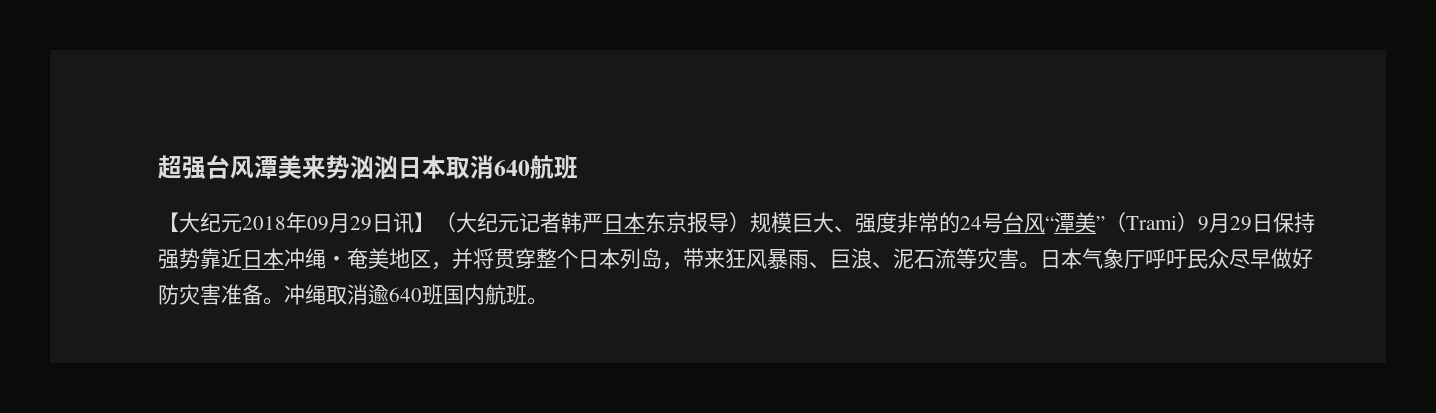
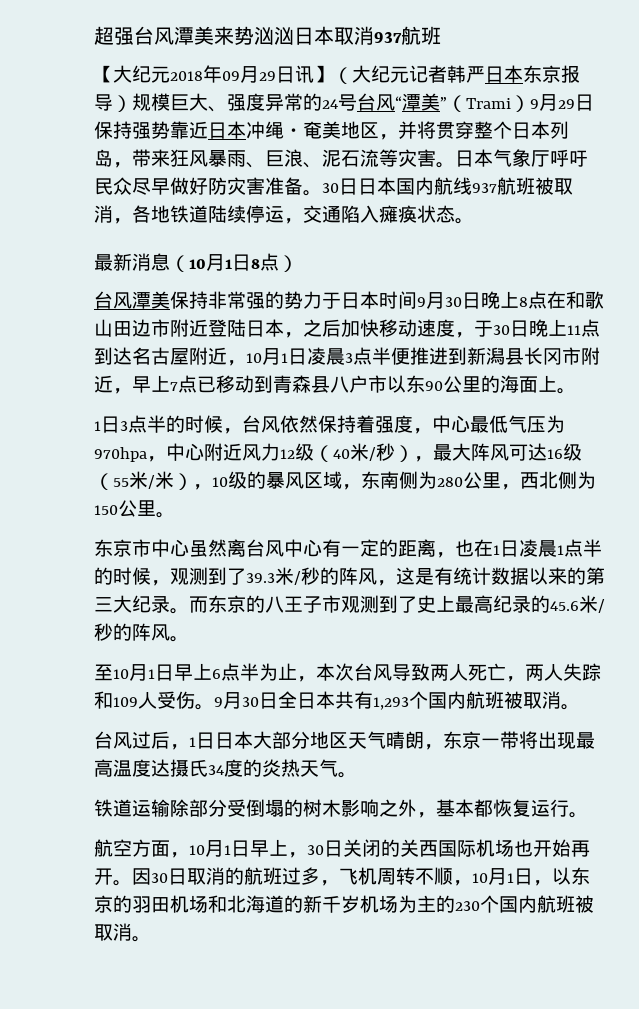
- 超强台风潭美来势汹汹日本取消640航班
+ 超强台风潭美来势汹汹日本取消937航班
- 【大纪元2018年09月29日讯】（大纪元记者韩严日本东京报导）规模巨大、强度非常的24号台风“潭美”（Trami）9月29日保持强势靠近日本冲绳・奄美地区，并将贯穿整个日本列岛，带来狂风暴雨、巨浪、泥石流等灾害。
+ 【大纪元2018年09月29日讯】（大纪元记者韩严日本东京报导）规模巨大、强度异常的24号台风“潭美”（Trami）9月29日保持强势靠近日本冲绳・奄美地区，并将贯穿整个日本列岛，带来狂风暴雨、巨浪、泥石流等灾害。
- 冲绳取消逾640班国内航班。
+ 30日日本国内航线937航班被取消，各地铁道陆续停运，交通陷入瘫痪状态。
+ 最新消息（10月1日8点）
+ 台风潭美保持非常强的势力于日本时间9月30日晚上8点在和歌山田边市附近登陆日本，之后加快移动速度，于30日晚上11点到达名古屋附近，10月1日凌晨3点半便推进到新潟县长冈市附近，早上7点已移动到青森县八户市以东90公里的海面上。
+ 1日3点半的时候，台风依然保持着强度，中心最低气压为970hpa，中心附近风力12级（40米/秒），最大阵风可达16级（55米/米），10级的暴风区域，东南侧为280公里，西北侧为150公里。
+ 东京市中心虽然离台风中心有一定的距离，也在1日凌晨1点半的时候，观测到了39.3米/秒的阵风，这是有统计数据以来的第三大纪录。而东京的八王子市观测到了史上最高纪录的45.6米/秒的阵风。
+ 至10月1日早上6点半为止，本次台风导致两人死亡，两人失踪和109人受伤。9月30日全日本共有1,293个国内航班被取消。
+ 台风过后，1日日本大部分地区天气晴朗，东京一带将出现最高温度达摄氏34度的炎热天气。
+ 铁道运输除部分受倒塌的树木影响之外，基本都恢复运行。
+ 航空方面，10月1日早上，30日关闭的关西国际机场也开始再开。因30日取消的航班过多，飞机周转不顺，10月1日，以东京的羽田机场和北海道的新千岁机场为主的230个国内航班被取消。

